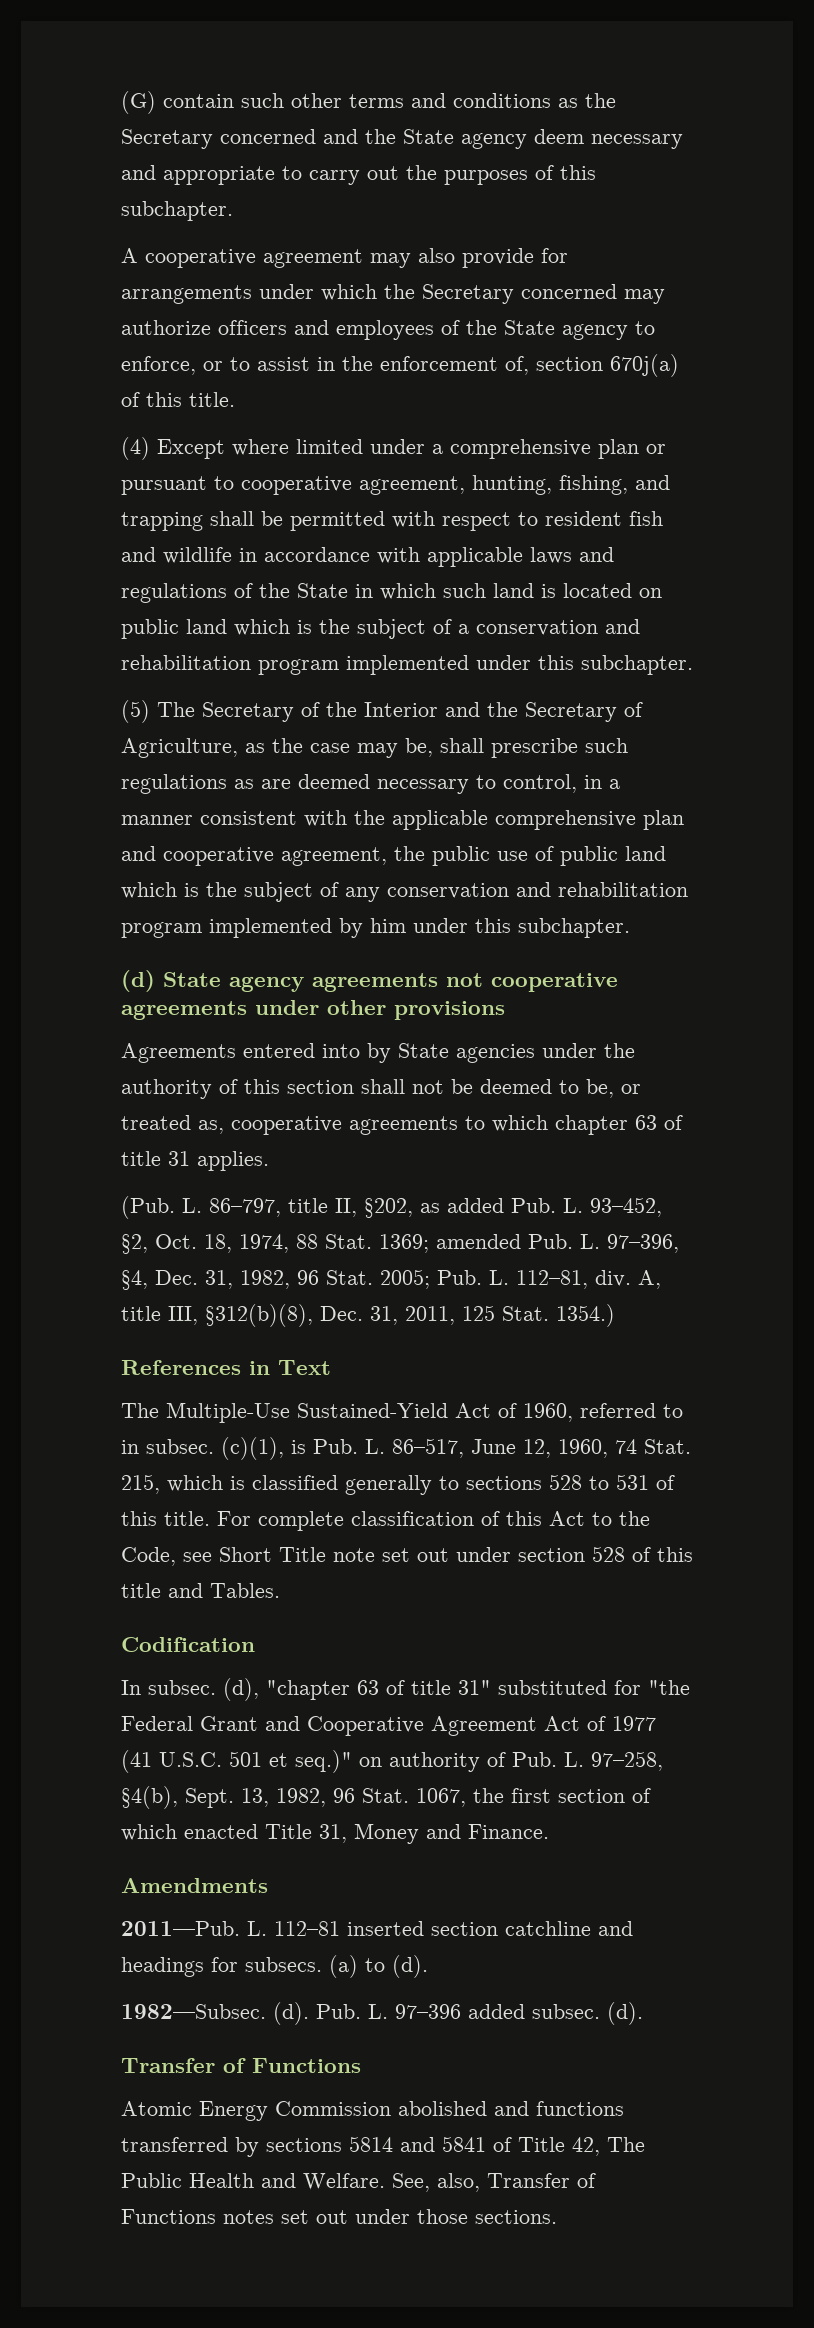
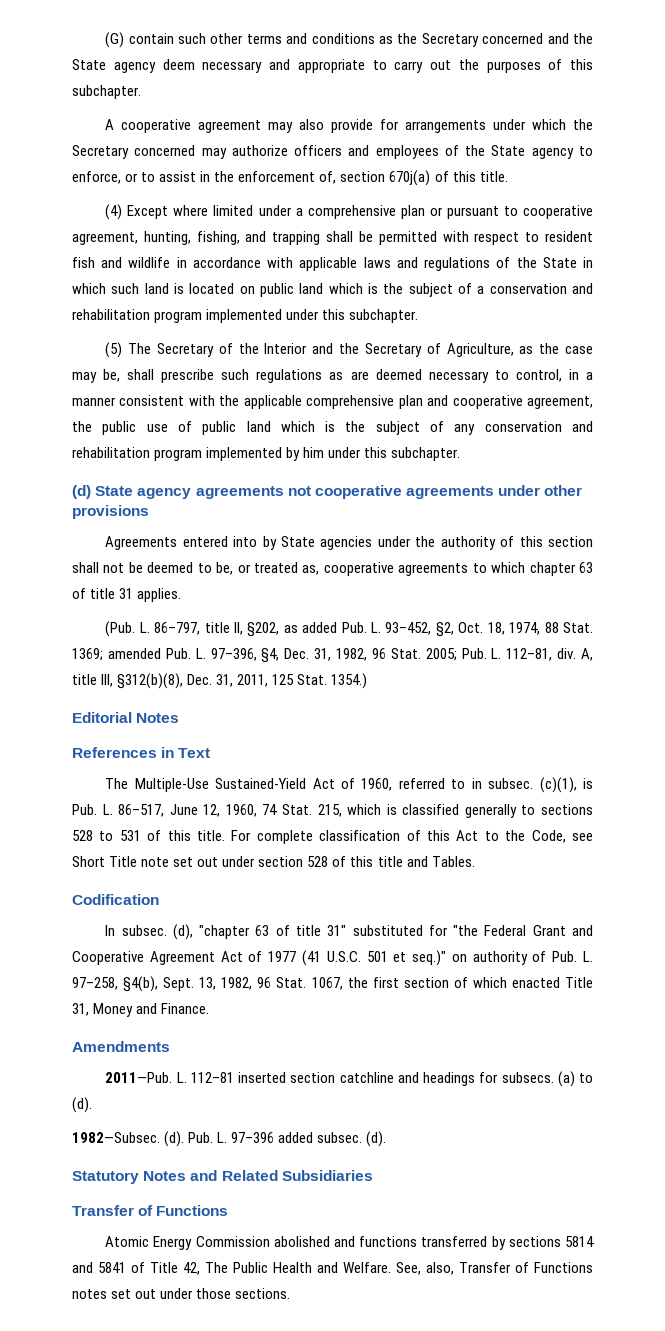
+ Editorial Notes
+ Statutory Notes and Related Subsidiaries

